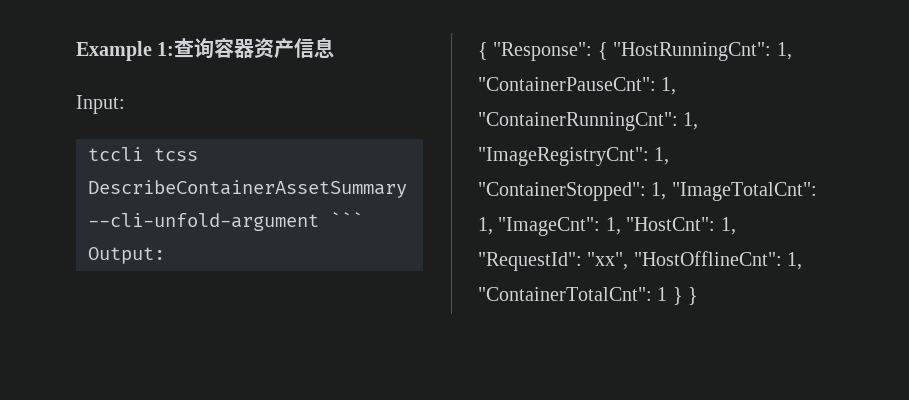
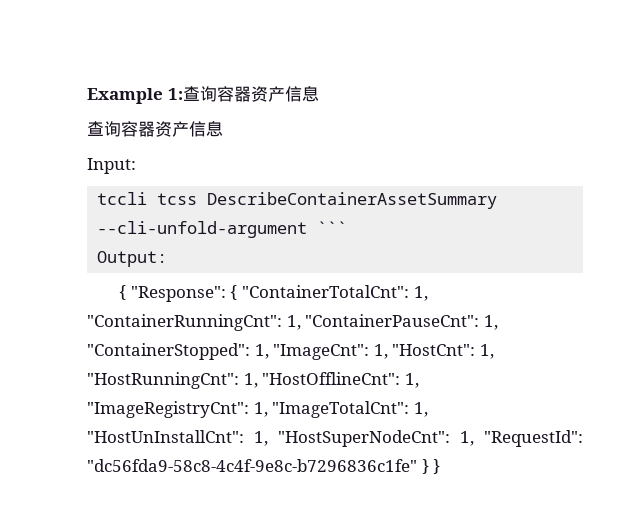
  Example 1:查询容器资产信息
+ 查询容器资产信息
- { "Response": { "HostRunningCnt": 1, "ContainerPauseCnt": 1, "ContainerRunningCnt": 1, "ImageRegistryCnt": 1, "ContainerStopped": 1, "ImageTotalCnt": 1, "ImageCnt": 1, "HostCnt": 1, "RequestId": "xx", "HostOfflineCnt": 1, "ContainerTotalCnt": 1 } }
+ { "Response": { "ContainerTotalCnt": 1, "ContainerRunningCnt": 1, "ContainerPauseCnt": 1, "ContainerStopped": 1, "ImageCnt": 1, "HostCnt": 1, "HostRunningCnt": 1, "HostOfflineCnt": 1, "ImageRegistryCnt": 1, "ImageTotalCnt": 1, "HostUnInstallCnt": 1, "HostSuperNodeCnt": 1, "RequestId": "dc56fda9-58c8-4c4f-9e8c-b7296836c1fe" } }

